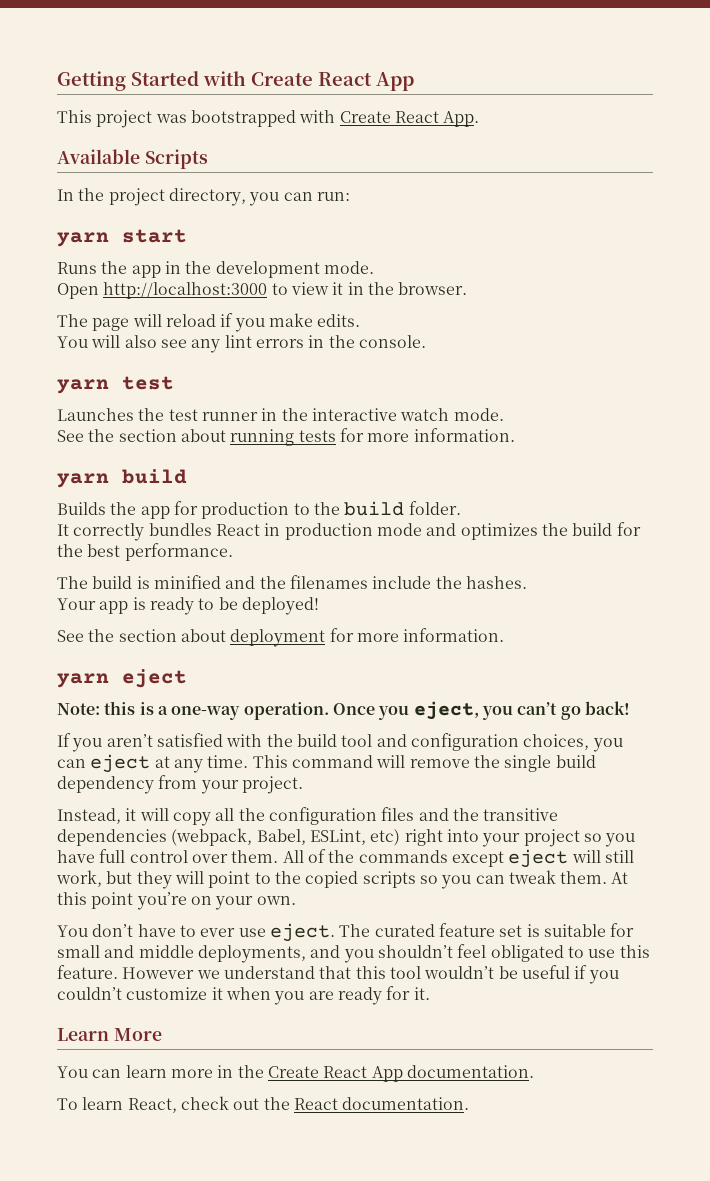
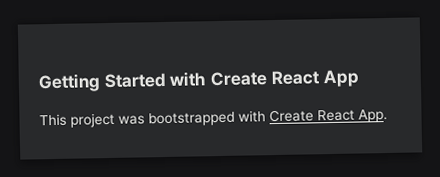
- Available Scripts
- In the project directory, you can run:
- yarn start
- Runs the app in the development mode.
- Open http://localhost:3000 to view it in the browser.
- The page will reload if you make edits.
- You will also see any lint errors in the console.
- yarn test
- Launches the test runner in the interactive watch mode.
- See the section about running tests for more information.
- yarn build
- Builds the app for production to the build folder.
- It correctly bundles React in production mode and optimizes the build for the best performance.
- The build is minified and the filenames include the hashes.
- Your app is ready to be deployed!
- See the section about deployment for more information.
- yarn eject
- Note: this is a one-way operation. Once you eject, you can’t go back!
- If you aren’t satisfied with the build tool and configuration choices, you can eject at any time. This command will remove the single build dependency from your project.
- Instead, it will copy all the configuration files and the transitive dependencies (webpack, Babel, ESLint, etc) right into your project so you have full control over them. All of the commands except eject will still work, but they will point to the copied scripts so you can tweak them. At this point you’re on your own.
- You don’t have to ever use eject. The curated feature set is suitable for small and middle deployments, and you shouldn’t feel obligated to use this feature. However we understand that this tool wouldn’t be useful if you couldn’t customize it when you are ready for it.
- Learn More
- You can learn more in the Create React App documentation.
- To learn React, check out the React documentation.

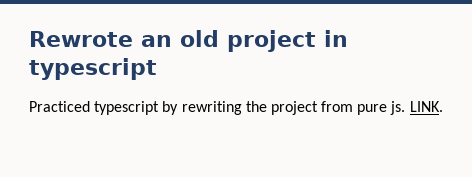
- Getting Started with Create React App
- This project was bootstrapped with Create React App.
+ Rewrote an old project in typescript
+ Practiced typescript by rewriting the project from pure js. LINK.

